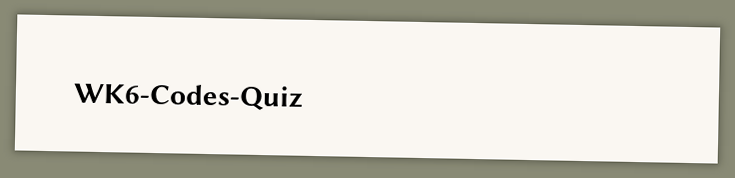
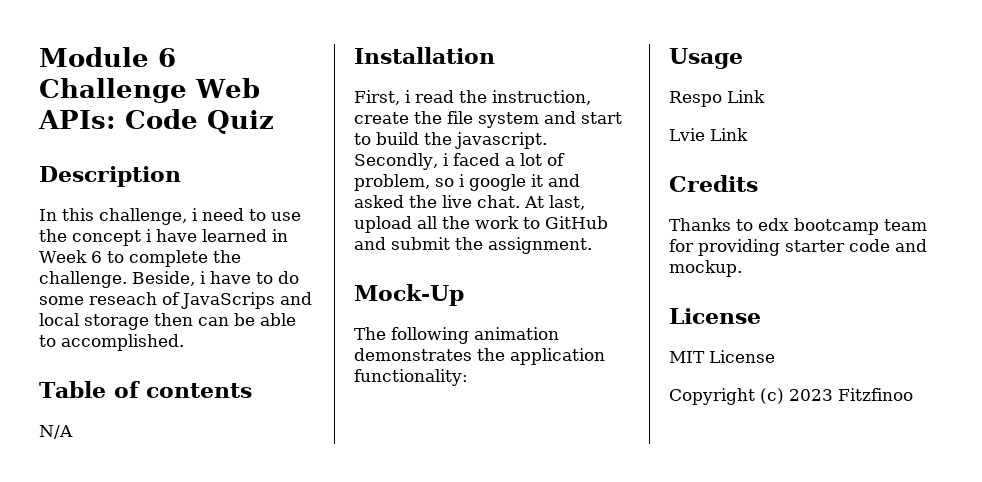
- WK6-Codes-Quiz
+ Module 6 Challenge Web APIs: Code Quiz
+ Description
+ In this challenge, i need to use the concept i have learned in Week 6 to complete the challenge. Beside, i have to do some reseach of JavaScrips and local storage then can be able to accomplished.
+ Table of contents
+ N/A
+ Installation
+ First, i read the instruction, create the file system and start to build the javascript. Secondly, i faced a lot of problem, so i google it and asked the live chat. At last, upload all the work to GitHub and submit the assignment.
+ Mock-Up
+ The following animation demonstrates the application functionality:
+ Usage
+ Respo Link
+ Lvie Link
+ Credits
+ Thanks to edx bootcamp team for providing starter code and mockup.
+ License
+ MIT License
+ Copyright (c) 2023 Fitzfinoo

